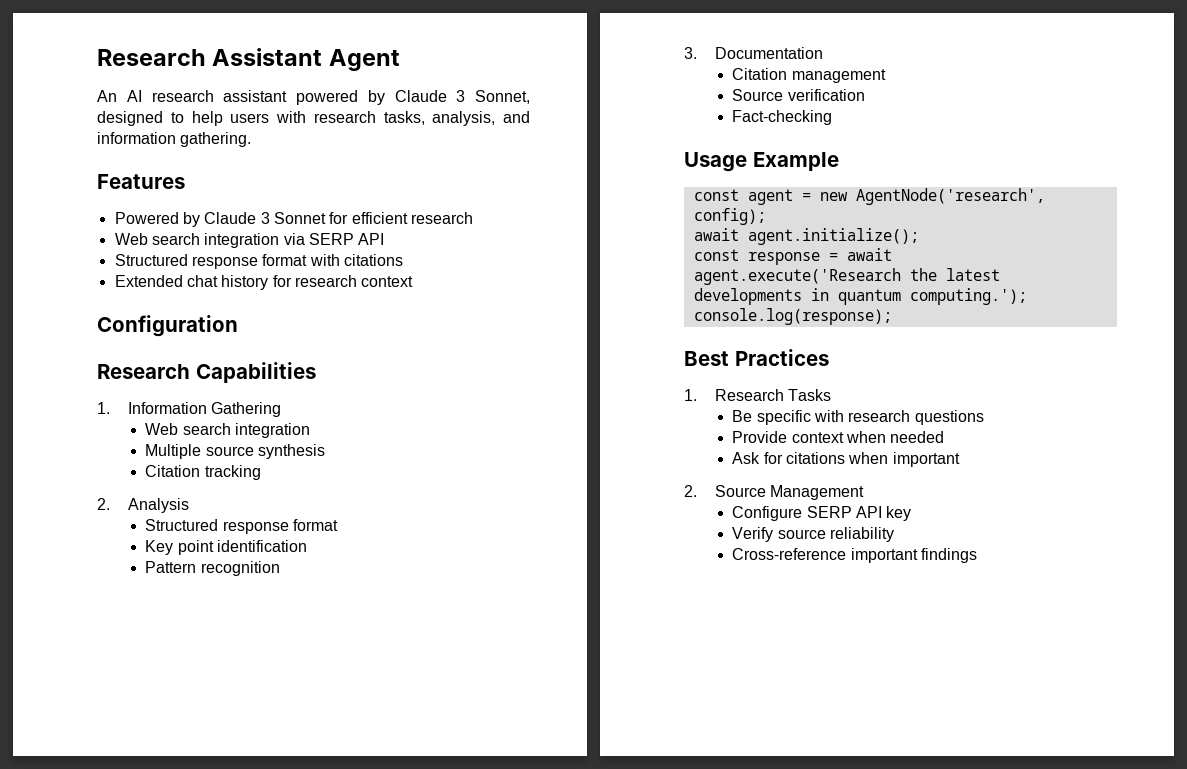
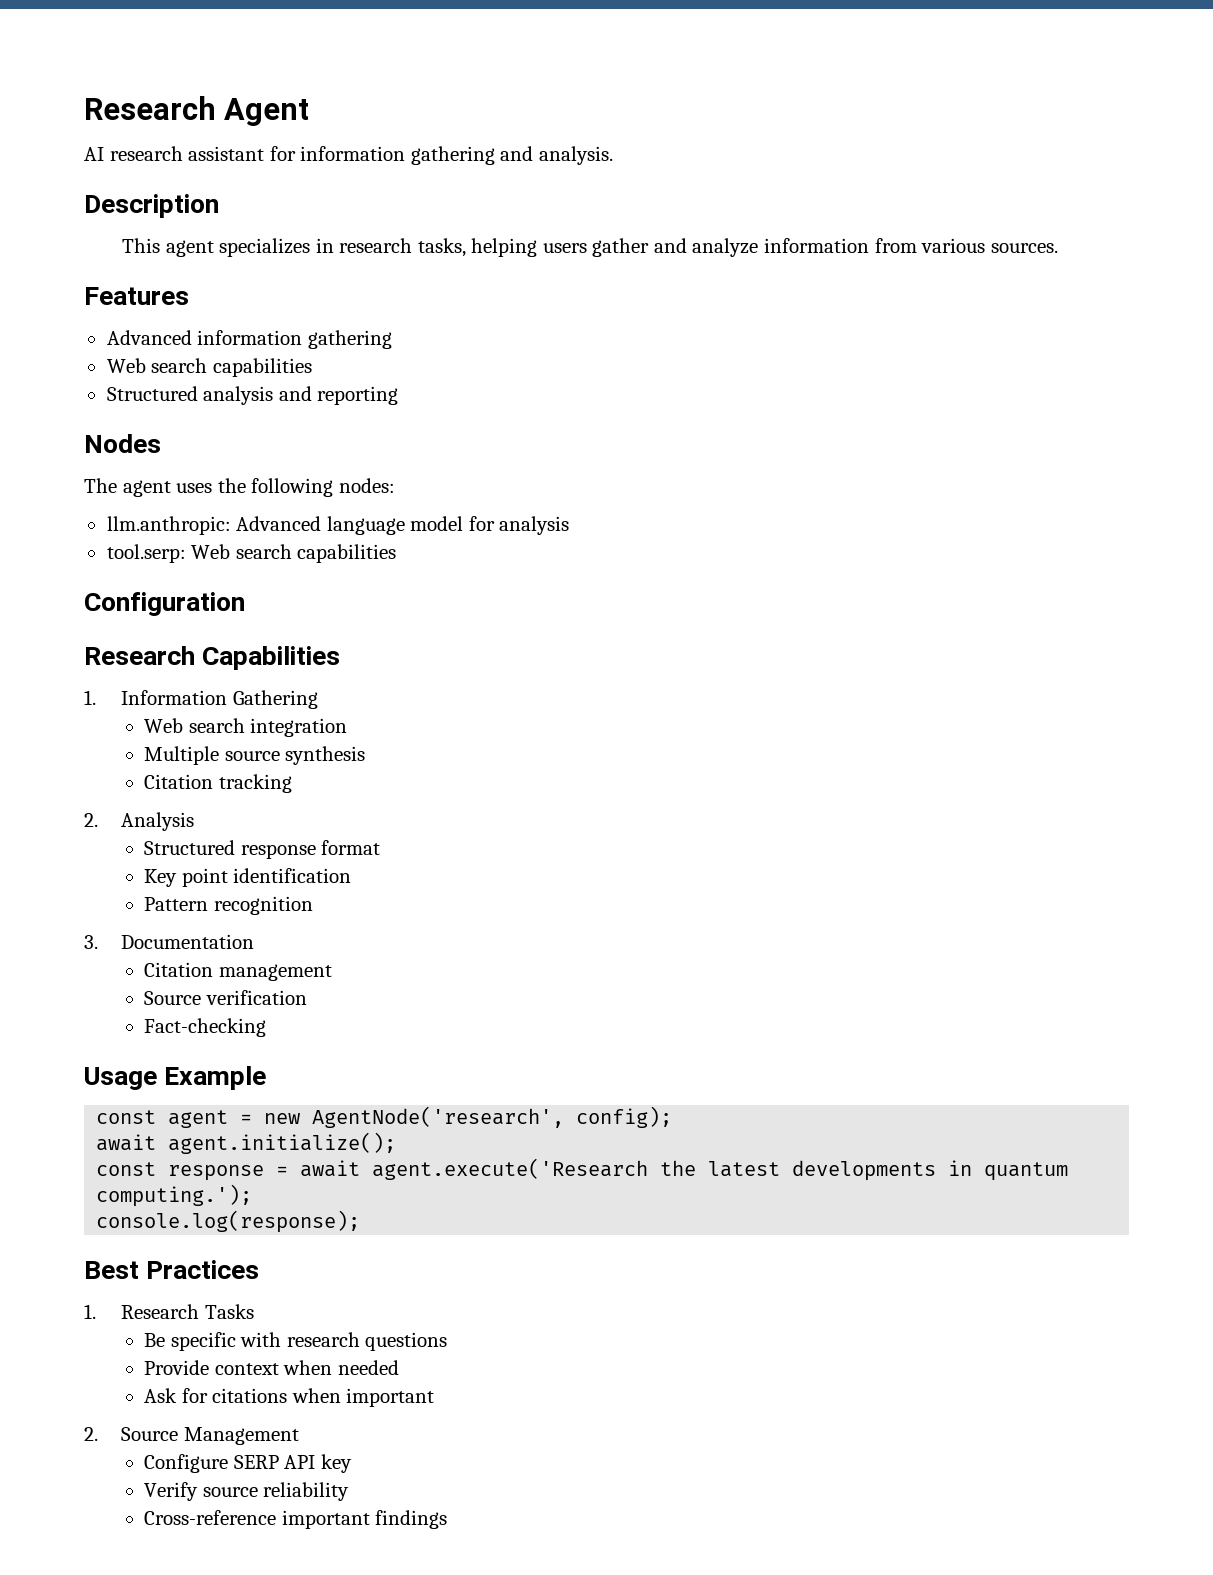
- Research Assistant Agent
+ Research Agent
- An AI research assistant powered by Claude 3 Sonnet, designed to help users with research tasks, analysis, and information gathering.
+ AI research assistant for information gathering and analysis.
+ Description
+ This agent specializes in research tasks, helping users gather and analyze information from various sources.
  Features
- Powered by Claude 3 Sonnet for efficient research
- Web search integration via SERP API
- Structured response format with citations
- Extended chat history for research context
+ Advanced information gathering
+ Web search capabilities
+ Structured analysis and reporting
+ Nodes
+ The agent uses the following nodes:
+ llm.anthropic: Advanced language model for analysis
+ tool.serp: Web search capabilities

